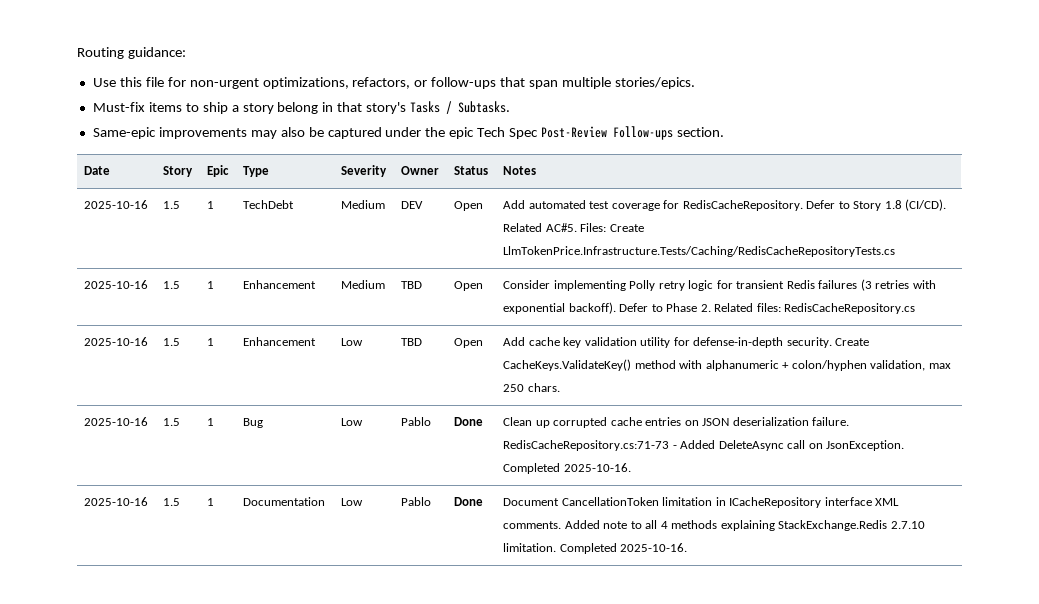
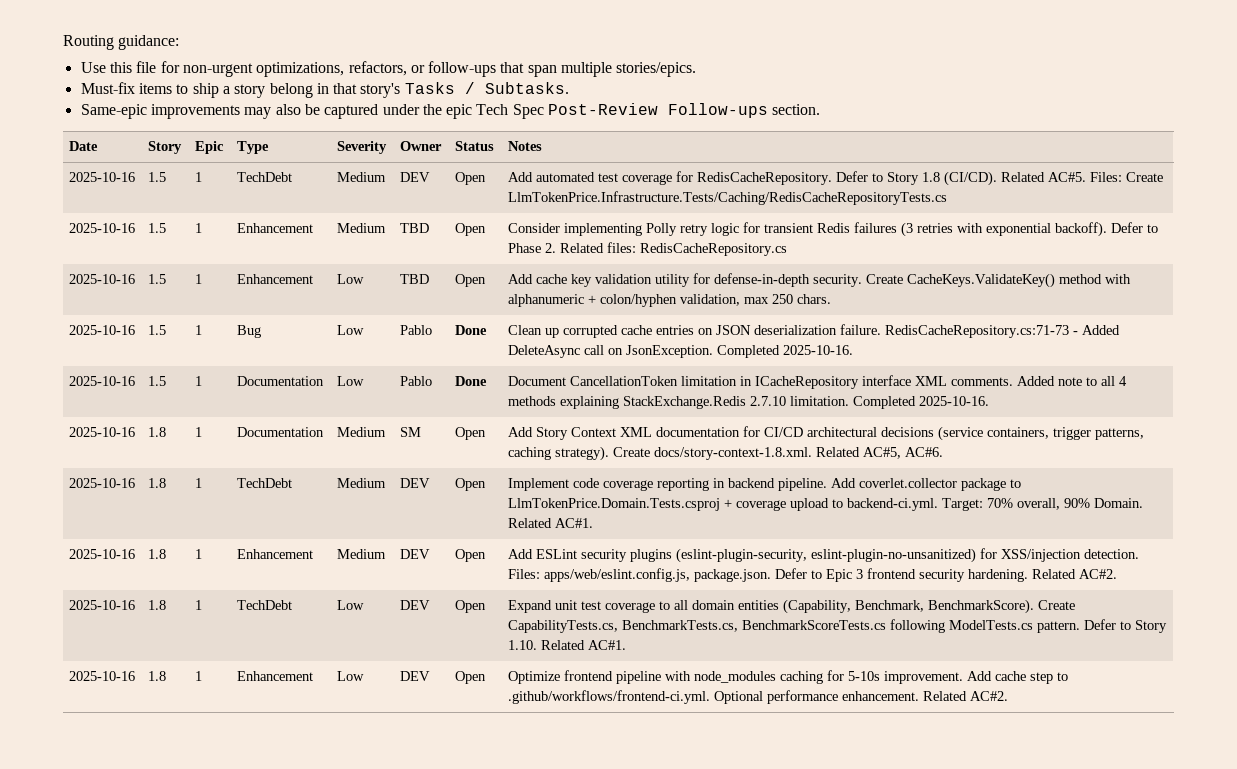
+ 2025-10-16 | 1.8 | 1 | Documentation | Medium | SM | Open | Add Story Context XML documentation for CI/CD architectural decisions (service containers, trigger patterns, caching strategy). Create docs/story-context-1.8.xml. Related AC#5, AC#6.
+ 2025-10-16 | 1.8 | 1 | TechDebt | Medium | DEV | Open | Implement code coverage reporting in backend pipeline. Add coverlet.collector package to LlmTokenPrice.Domain.Tests.csproj + coverage upload to backend-ci.yml. Target: 70% overall, 90% Domain. Related AC#1.
+ 2025-10-16 | 1.8 | 1 | Enhancement | Medium | DEV | Open | Add ESLint security plugins (eslint-plugin-security, eslint-plugin-no-unsanitized) for XSS/injection detection. Files: apps/web/eslint.config.js, package.json. Defer to Epic 3 frontend security hardening. Related AC#2.
+ 2025-10-16 | 1.8 | 1 | TechDebt | Low | DEV | Open | Expand unit test coverage to all domain entities (Capability, Benchmark, BenchmarkScore). Create CapabilityTests.cs, BenchmarkTests.cs, BenchmarkScoreTests.cs following ModelTests.cs pattern. Defer to Story 1.10. Related AC#1.
+ 2025-10-16 | 1.8 | 1 | Enhancement | Low | DEV | Open | Optimize frontend pipeline with node_modules caching for 5-10s improvement. Add cache step to .github/workflows/frontend-ci.yml. Optional performance enhancement. Related AC#2.

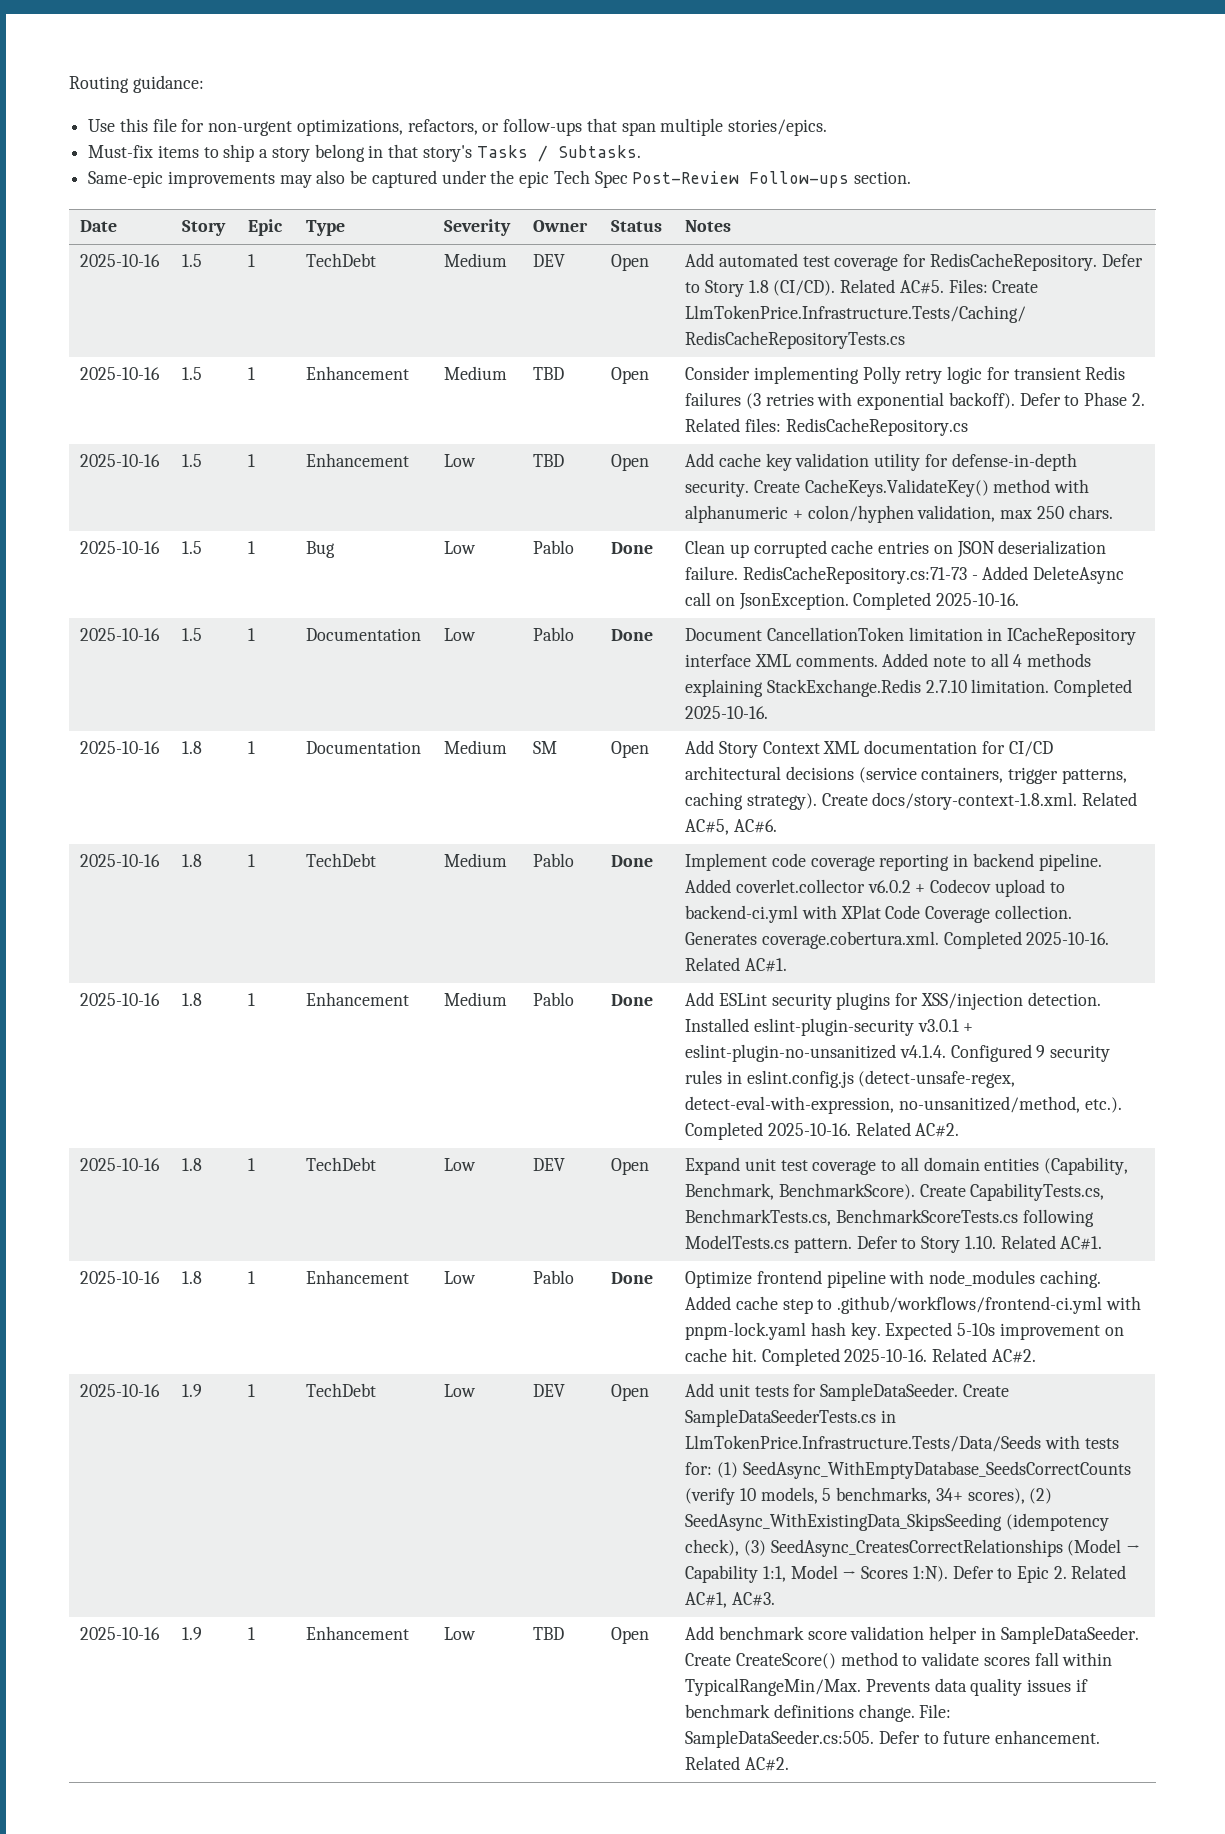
- 2025-10-16 | 1.8 | 1 | TechDebt | Medium | DEV | Open | Implement code coverage reporting in backend pipeline. Add coverlet.collector package to LlmTokenPrice.Domain.Tests.csproj + coverage upload to backend-ci.yml. Target: 70% overall, 90% Domain. Related AC#1.
+ 2025-10-16 | 1.8 | 1 | TechDebt | Medium | Pablo | Done | Implement code coverage reporting in backend pipeline. Added coverlet.collector v6.0.2 + Codecov upload to backend-ci.yml with XPlat Code Coverage collection. Generates coverage.cobertura.xml. Completed 2025-10-16. Related AC#1.
- 2025-10-16 | 1.8 | 1 | Enhancement | Medium | DEV | Open | Add ESLint security plugins (eslint-plugin-security, eslint-plugin-no-unsanitized) for XSS/injection detection. Files: apps/web/eslint.config.js, package.json. Defer to Epic 3 frontend security hardening. Related AC#2.
+ 2025-10-16 | 1.8 | 1 | Enhancement | Medium | Pablo | Done | Add ESLint security plugins for XSS/injection detection. Installed eslint-plugin-security v3.0.1 + eslint-plugin-no-unsanitized v4.1.4. Configured 9 security rules in eslint.config.js (detect-unsafe-regex, detect-eval-with-expression, no-unsanitized/method, etc.). Completed 2025-10-16. Related AC#2.
- 2025-10-16 | 1.8 | 1 | Enhancement | Low | DEV | Open | Optimize frontend pipeline with node_modules caching for 5-10s improvement. Add cache step to .github/workflows/frontend-ci.yml. Optional performance enhancement. Related AC#2.
+ 2025-10-16 | 1.8 | 1 | Enhancement | Low | Pablo | Done | Optimize frontend pipeline with node_modules caching. Added cache step to .github/workflows/frontend-ci.yml with pnpm-lock.yaml hash key. Expected 5-10s improvement on cache hit. Completed 2025-10-16. Related AC#2.
+ 2025-10-16 | 1.9 | 1 | TechDebt | Low | DEV | Open | Add unit tests for SampleDataSeeder. Create SampleDataSeederTests.cs in LlmTokenPrice.Infrastructure.Tests/Data/Seeds with tests for: (1) SeedAsync_WithEmptyDatabase_SeedsCorrectCounts (verify 10 models, 5 benchmarks, 34+ scores), (2) SeedAsync_WithExistingData_SkipsSeeding (idempotency check), (3) SeedAsync_CreatesCorrectRelationships (Model → Capability 1:1, Model → Scores 1:N). Defer to Epic 2. Related AC#1, AC#3.
+ 2025-10-16 | 1.9 | 1 | Enhancement | Low | TBD | Open | Add benchmark score validation helper in SampleDataSeeder. Create CreateScore() method to validate scores fall within TypicalRangeMin/Max. Prevents data quality issues if benchmark definitions change. File: SampleDataSeeder.cs:505. Defer to future enhancement. Related AC#2.

